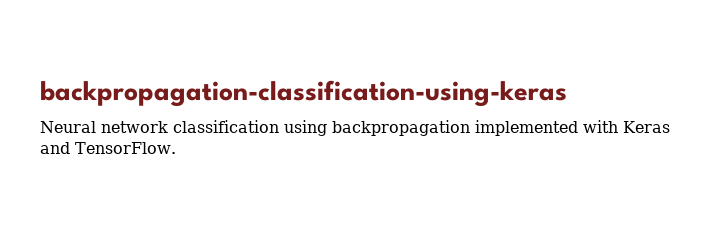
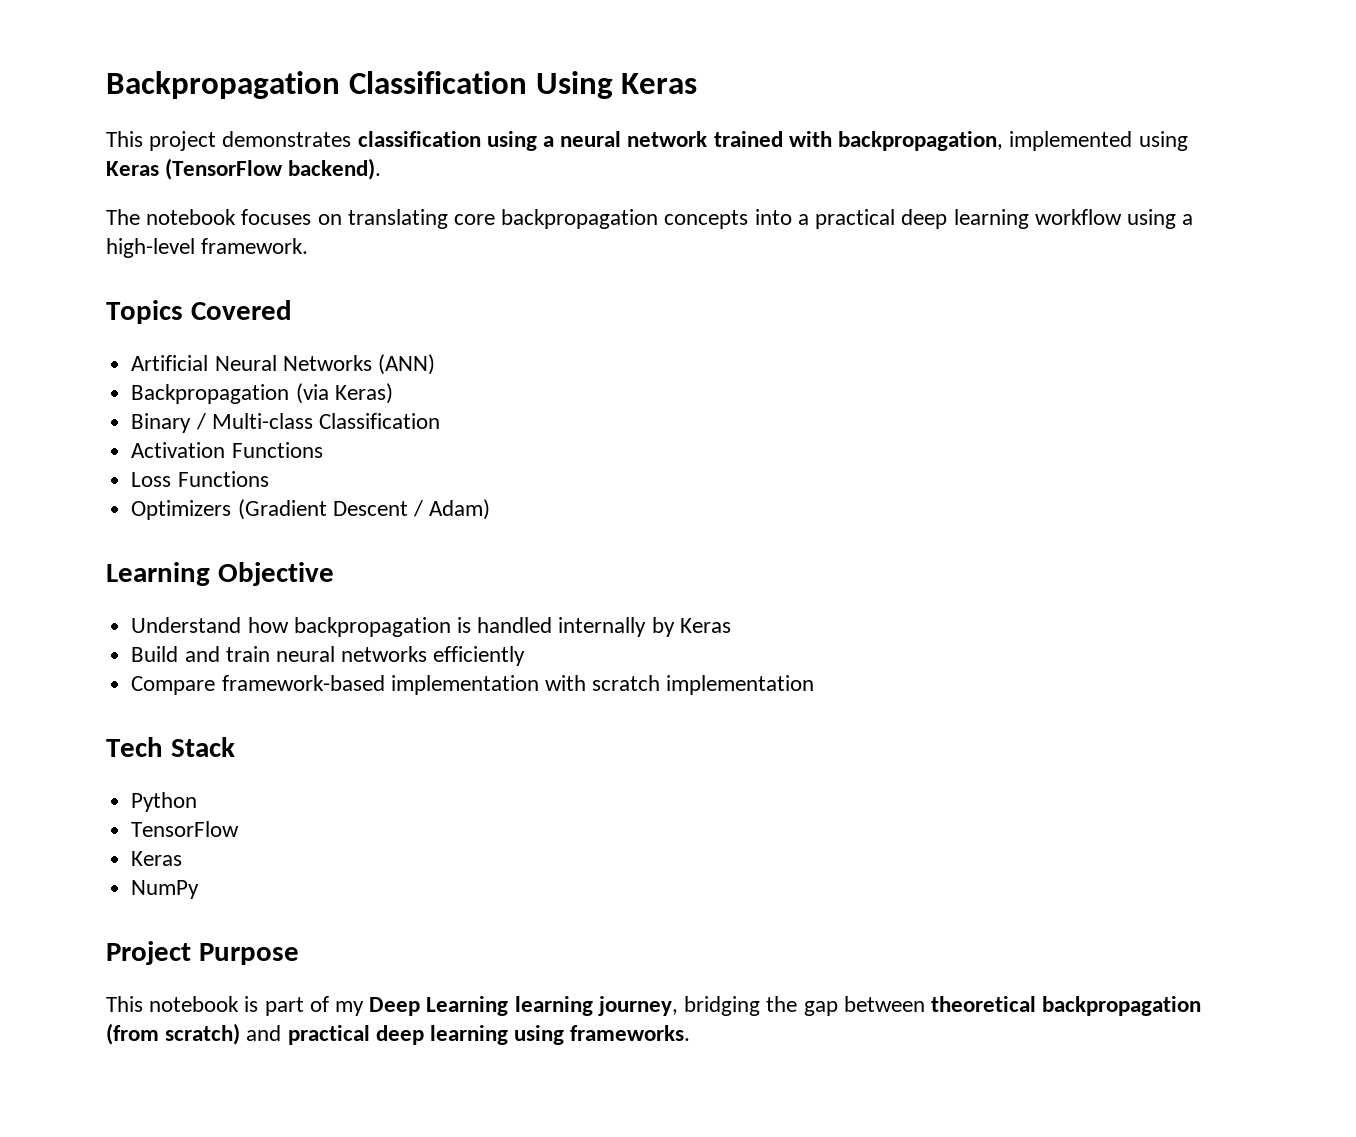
- backpropagation-classification-using-keras
- Neural network classification using backpropagation implemented with Keras and TensorFlow.
+ Backpropagation Classification Using Keras
+ This project demonstrates classification using a neural network trained with backpropagation, implemented using Keras (TensorFlow backend).
+ The notebook focuses on translating core backpropagation concepts into a practical deep learning workflow using a high-level framework.
+ Topics Covered
+ Artificial Neural Networks (ANN)
+ Backpropagation (via Keras)
+ Binary / Multi-class Classification
+ Activation Functions
+ Loss Functions
+ Optimizers (Gradient Descent / Adam)
+ Learning Objective
+ Understand how backpropagation is handled internally by Keras
+ Build and train neural networks efficiently
+ Compare framework-based implementation with scratch implementation
+ Tech Stack
+ Python
+ TensorFlow
+ Keras
+ NumPy
+ Project Purpose
+ This notebook is part of my Deep Learning learning journey, bridging the gap between theoretical backpropagation (from scratch) and practical deep learning using frameworks.

